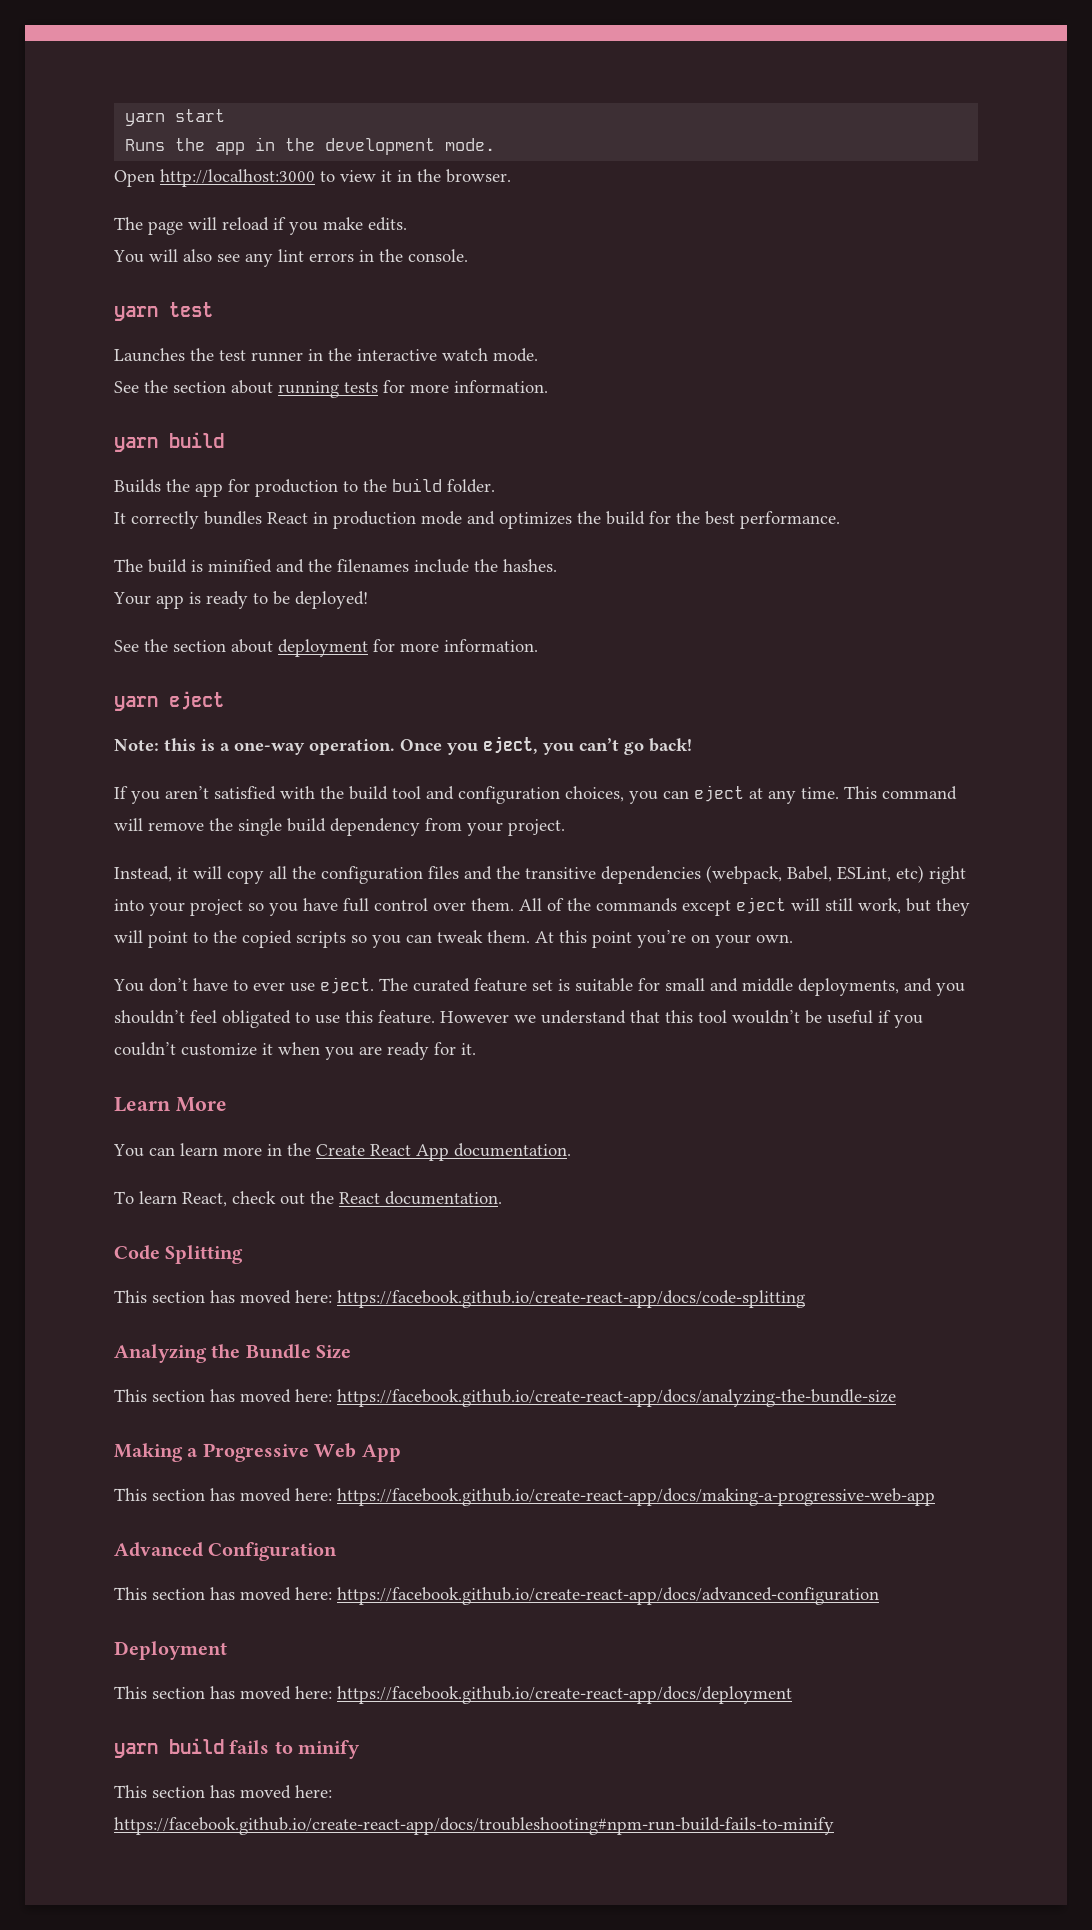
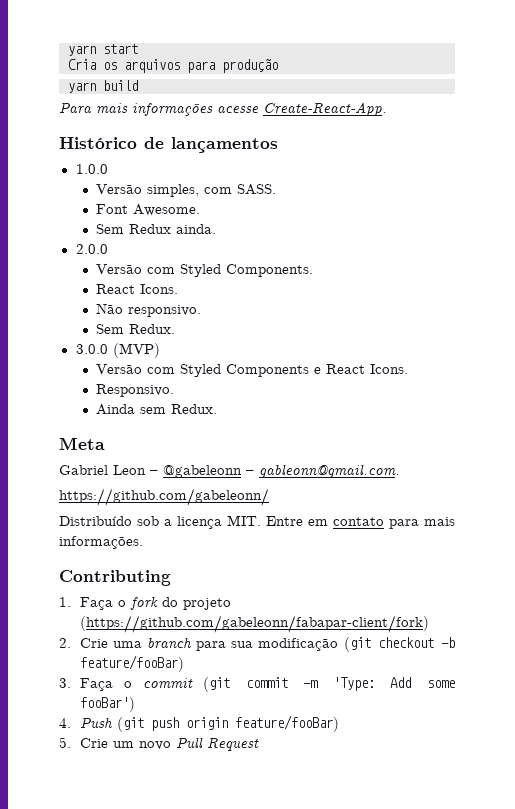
- Runs the app in the development mode.
- Open http://localhost:3000 to view it in the browser.
- The page will reload if you make edits.
- You will also see any lint errors in the console.
- yarn test
- Launches the test runner in the interactive watch mode.
- See the section about running tests for more information.
+ Cria os arquivos para produção
  yarn build
- Builds the app for production to the build folder.
- It correctly bundles React in production mode and optimizes the build for the best performance.
- The build is minified and the filenames include the hashes.
- Your app is ready to be deployed!
- See the section about deployment for more information.
- yarn eject
- Note: this is a one-way operation. Once you eject, you can’t go back!
- If you aren’t satisfied with the build tool and configuration choices, you can eject at any time. This command will remove the single build dependency from your project.
- Instead, it will copy all the configuration files and the transitive dependencies (webpack, Babel, ESLint, etc) right into your project so you have full control over them. All of the commands except eject will still work, but they will point to the copied scripts so you can tweak them. At this point you’re on your own.
- You don’t have to ever use eject. The curated feature set is suitable for small and middle deployments, and you shouldn’t feel obligated to use this feature. However we understand that this tool wouldn’t be useful if you couldn’t customize it when you are ready for it.
- Learn More
- You can learn more in the Create React App documentation.
- To learn React, check out the React documentation.
- Code Splitting
- This section has moved here: https://facebook.github.io/create-react-app/docs/code-splitting
- Analyzing the Bundle Size
- This section has moved here: https://facebook.github.io/create-react-app/docs/analyzing-the-bundle-size
- Making a Progressive Web App
- This section has moved here: https://facebook.github.io/create-react-app/docs/making-a-progressive-web-app
- Advanced Configuration
- This section has moved here: https://facebook.github.io/create-react-app/docs/advanced-configuration
- Deployment
- This section has moved here: https://facebook.github.io/create-react-app/docs/deployment
- yarn build fails to minify
- This section has moved here: https://facebook.github.io/create-react-app/docs/troubleshooting#npm-run-build-fails-to-minify
+ Para mais informações acesse Create-React-App.
+ Histórico de lançamentos
+ 1.0.0
+ Versão simples, com SASS.
+ Font Awesome.
+ Sem Redux ainda.
+ 2.0.0
+ Versão com Styled Components.
+ React Icons.
+ Não responsivo.
+ Sem Redux.
+ 3.0.0 (MVP)
+ Versão com Styled Components e React Icons.
+ Responsivo.
+ Ainda sem Redux.
+ Meta
+ Gabriel Leon – @gabeleonn – gableonn@gmail.com.
+ https://github.com/gabeleonn/
+ Distribuído sob a licença MIT. Entre em contato para mais informações.
+ Contributing
+ 1. Faça o fork do projeto (https://github.com/gabeleonn/fabapar-client/fork)
+ 2. Crie uma branch para sua modificação (git checkout -b feature/fooBar)
+ 3. Faça o commit (git commit -m 'Type: Add some fooBar')
+ 4. Push (git push origin feature/fooBar)
+ 5. Crie um novo Pull Request

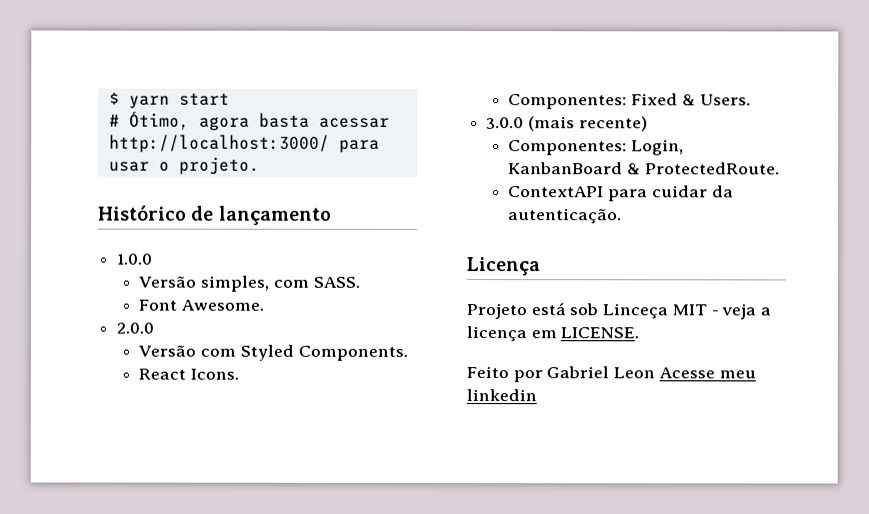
- yarn start
+ $ yarn start
- Cria os arquivos para produção
- yarn build
- Para mais informações acesse Create-React-App.
+ # Ótimo, agora basta acessar http://localhost:3000/ para usar o projeto.
- Histórico de lançamentos
+ Histórico de lançamento
- Sem Redux ainda.
- Não responsivo.
- Sem Redux.
- 3.0.0 (MVP)
- Versão com Styled Components e React Icons.
- Responsivo.
- Ainda sem Redux.
- Meta
- Gabriel Leon – @gabeleonn – gableonn@gmail.com.
- https://github.com/gabeleonn/
- Distribuído sob a licença MIT. Entre em contato para mais informações.
- Contributing
- 1. Faça o fork do projeto (https://github.com/gabeleonn/fabapar-client/fork)
- 2. Crie uma branch para sua modificação (git checkout -b feature/fooBar)
- 3. Faça o commit (git commit -m 'Type: Add some fooBar')
- 4. Push (git push origin feature/fooBar)
- 5. Crie um novo Pull Request
+ Componentes: Fixed & Users.
+ 3.0.0 (mais recente)
+ Componentes: Login, KanbanBoard & ProtectedRoute.
+ ContextAPI para cuidar da autenticação.
+ Licença
+ Projeto está sob Linceça MIT - veja a licença em LICENSE.
+ Feito por Gabriel Leon Acesse meu linkedin

